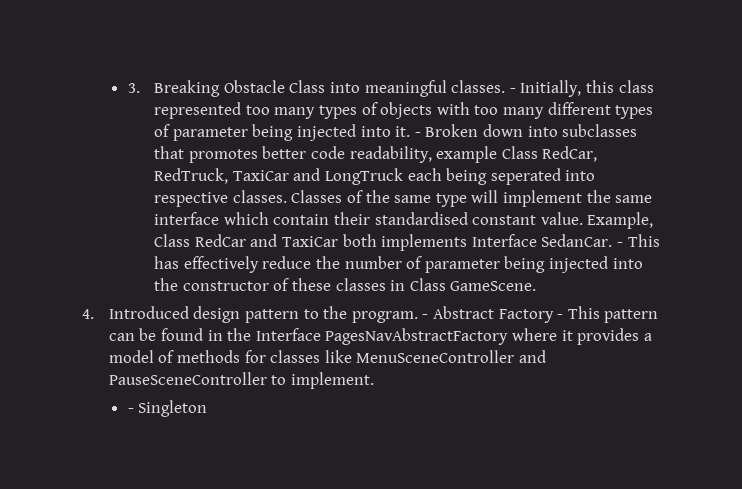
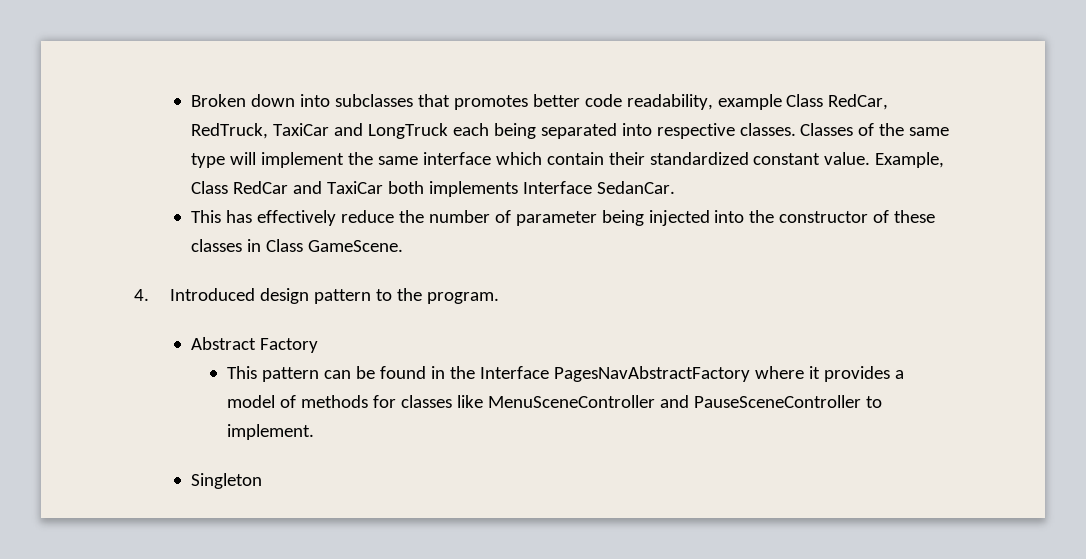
- 3. Breaking Obstacle Class into meaningful classes. - Initially, this class represented too many types of objects with too many different types of parameter being injected into it. - Broken down into subclasses that promotes better code readability, example Class RedCar, RedTruck, TaxiCar and LongTruck each being seperated into respective classes.
+ Broken down into subclasses that promotes better code readability, example Class RedCar, RedTruck, TaxiCar and LongTruck each being separated into respective classes.
- Classes of the same type will implement the same interface which contain their standardised constant value.
+ Classes of the same type will implement the same interface which contain their standardized constant value.
- Example, Class RedCar and TaxiCar both implements Interface SedanCar. - This has effectively reduce the number of parameter being injected into the constructor of these classes in Class GameScene.
+ Example, Class RedCar and TaxiCar both implements Interface SedanCar.
+ This has effectively reduce the number of parameter being injected into the constructor of these classes in Class GameScene.
- 4. Introduced design pattern to the program. - Abstract Factory - This pattern can be found in the Interface PagesNavAbstractFactory where it provides a model of methods for classes like MenuSceneController and PauseSceneController to implement.
+ 4. Introduced design pattern to the program.
+ Abstract Factory
+ This pattern can be found in the Interface PagesNavAbstractFactory where it provides a model of methods for classes like MenuSceneController and PauseSceneController to implement.
- - Singleton
+ Singleton

